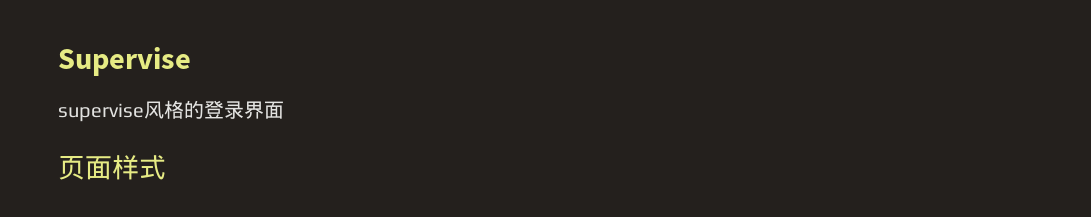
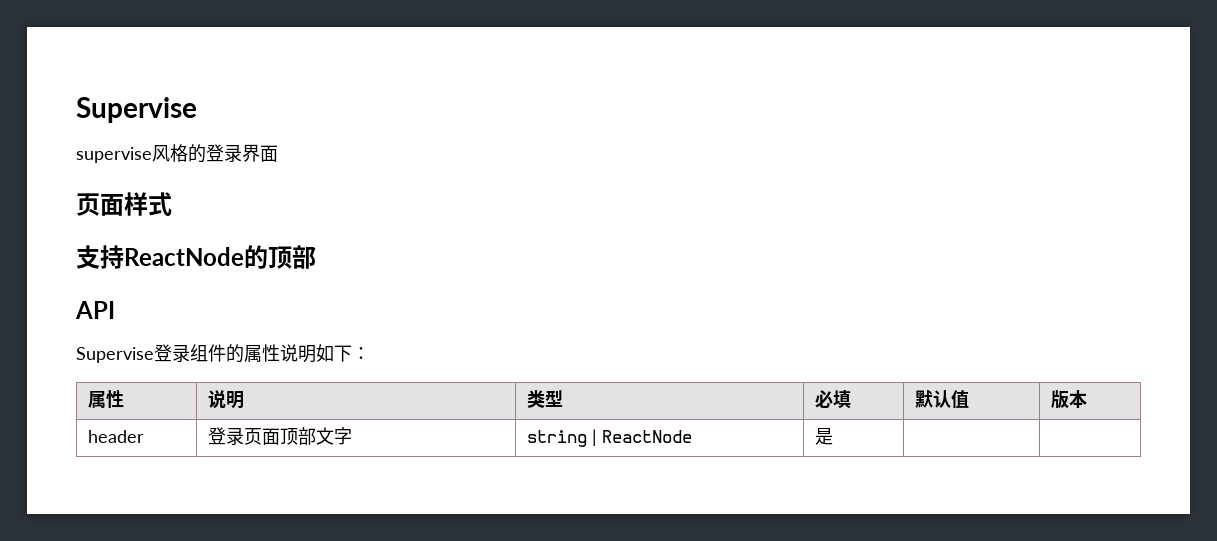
+ 支持ReactNode的顶部
+ API
+ Supervise登录组件的属性说明如下：
+ 属性 | 说明 | 类型 | 必填 | 默认值 | 版本
+ header | 登录页面顶部文字 | string | ReactNode | 是 | |

